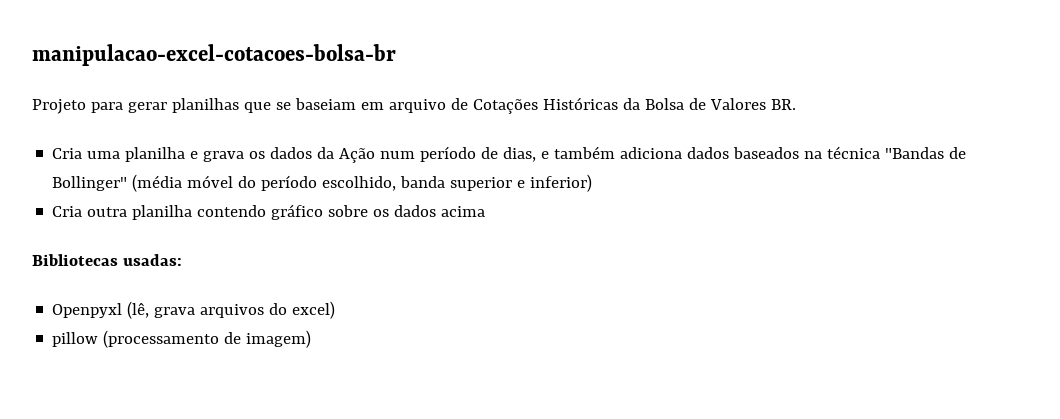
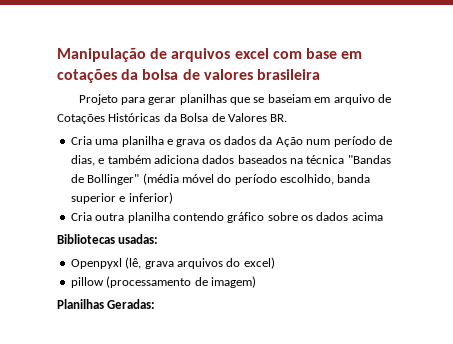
- manipulacao-excel-cotacoes-bolsa-br
+ Manipulação de arquivos excel com base em cotações da bolsa de valores brasileira
+ Planilhas Geradas:

